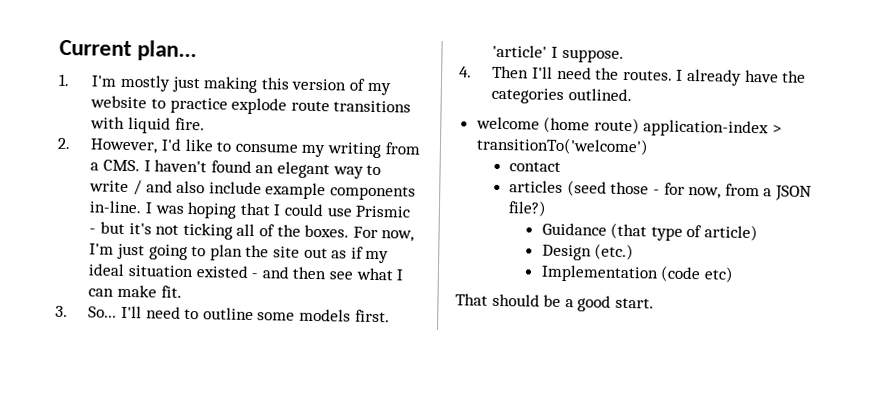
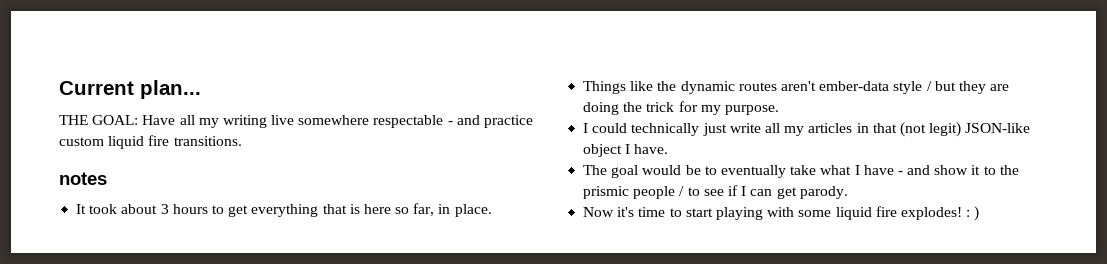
- 1. I'm mostly just making this version of my website to practice explode route transitions with liquid fire.
- 2. However, I'd like to consume my writing from a CMS. I haven't found an elegant way to write / and also include example components in-line. I was hoping that I could use Prismic - but it's not ticking all of the boxes. For now, I'm just going to plan the site out as if my ideal situation existed - and then see what I can make fit.
- 3. So... I'll need to outline some models first. 'article' I suppose.
- 4. Then I'll need the routes. I already have the categories outlined.
- welcome (home route) application-index > transitionTo('welcome')
- contact
- articles (seed those - for now, from a JSON file?)
- Guidance (that type of article)
- Design (etc.)
- Implementation (code etc)
- That should be a good start.
+ THE GOAL: Have all my writing live somewhere respectable - and practice custom liquid fire transitions.
+ notes
+ It took about 3 hours to get everything that is here so far, in place.
+ Things like the dynamic routes aren't ember-data style / but they are doing the trick for my purpose.
+ I could technically just write all my articles in that (not legit) JSON-like object I have.
+ The goal would be to eventually take what I have - and show it to the prismic people / to see if I can get parody.
+ Now it's time to start playing with some liquid fire explodes! : )

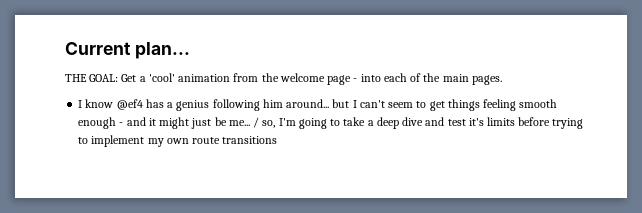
- THE GOAL: Have all my writing live somewhere respectable - and practice custom liquid fire transitions.
- notes
- It took about 3 hours to get everything that is here so far, in place.
- Things like the dynamic routes aren't ember-data style / but they are doing the trick for my purpose.
- I could technically just write all my articles in that (not legit) JSON-like object I have.
- The goal would be to eventually take what I have - and show it to the prismic people / to see if I can get parody.
- Now it's time to start playing with some liquid fire explodes! : )
+ THE GOAL: Get a 'cool' animation from the welcome page - into each of the main pages.
+ I know @ef4 has a genius following him around... but I can't seem to get things feeling smooth enough - and it might just be me... / so, I'm going to take a deep dive and test it's limits before trying to implement my own route transitions

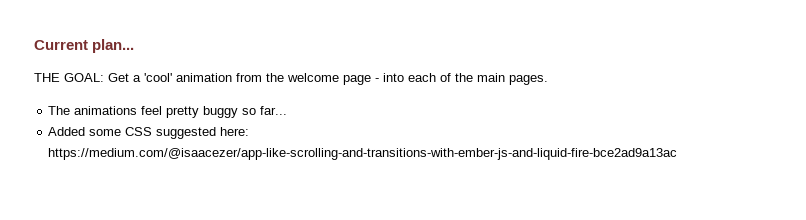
- I know @ef4 has a genius following him around... but I can't seem to get things feeling smooth enough - and it might just be me... / so, I'm going to take a deep dive and test it's limits before trying to implement my own route transitions
+ The animations feel pretty buggy so far...
+ Added some CSS suggested here: https://medium.com/@isaacezer/app-like-scrolling-and-transitions-with-ember-js-and-liquid-fire-bce2ad9a13ac

